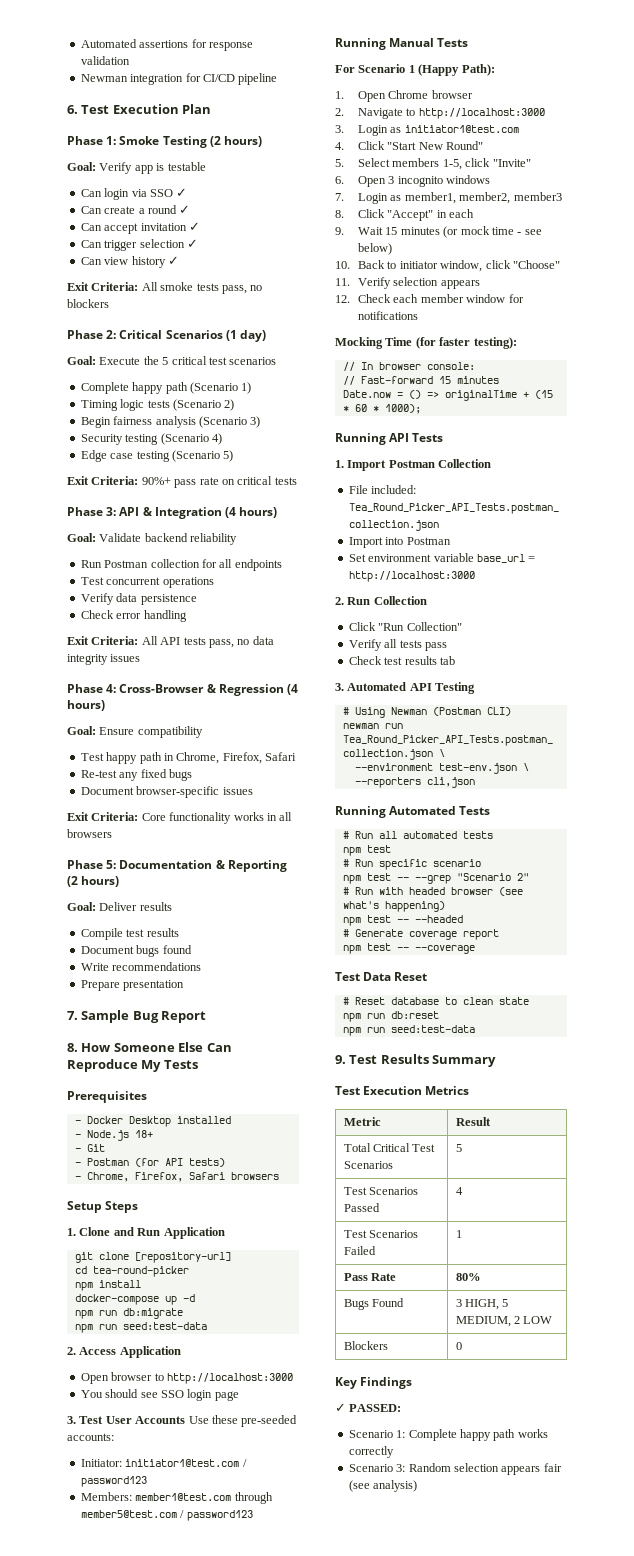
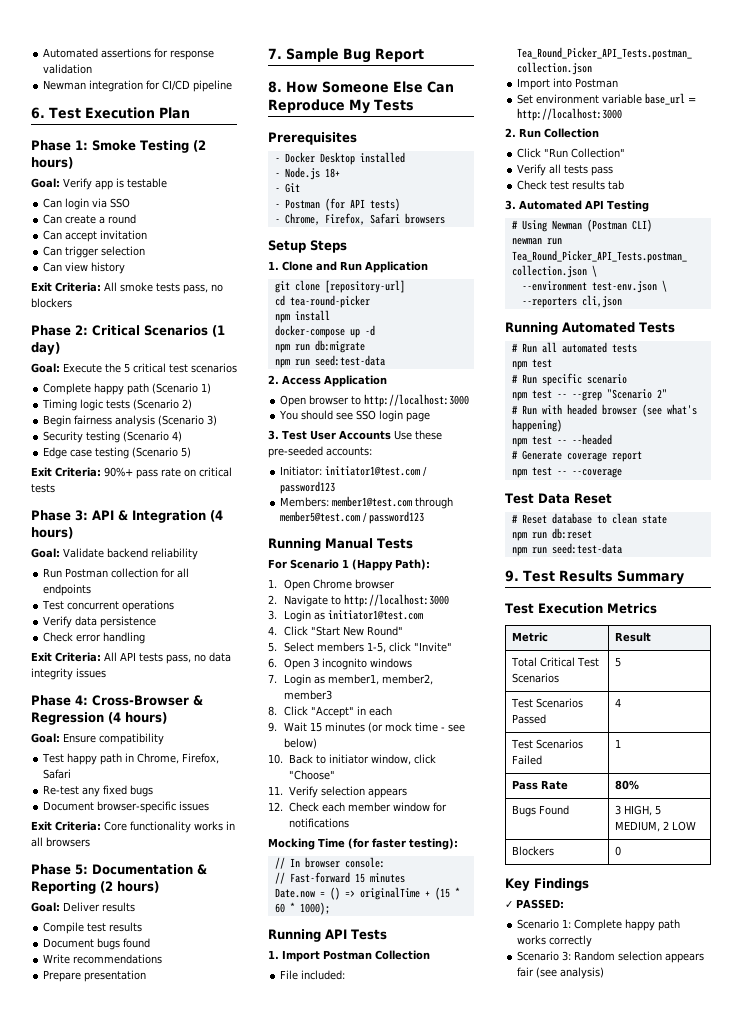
- Can login via SSO ✓
+ Can login via SSO
- Can create a round ✓
+ Can create a round
- Can accept invitation ✓
+ Can accept invitation
- Can trigger selection ✓
+ Can trigger selection
- Can view history ✓
+ Can view history

